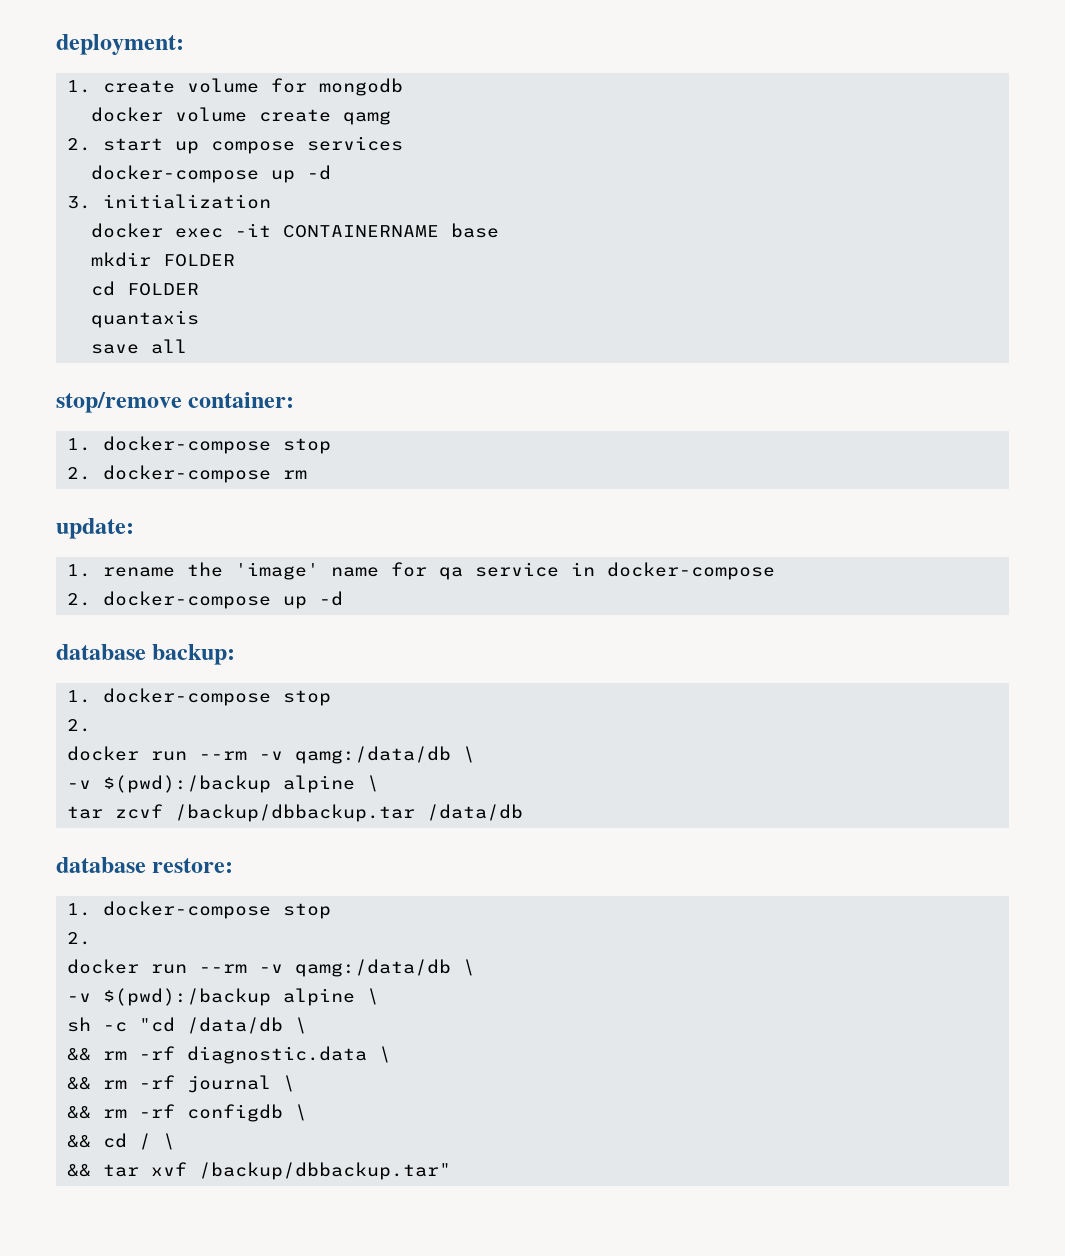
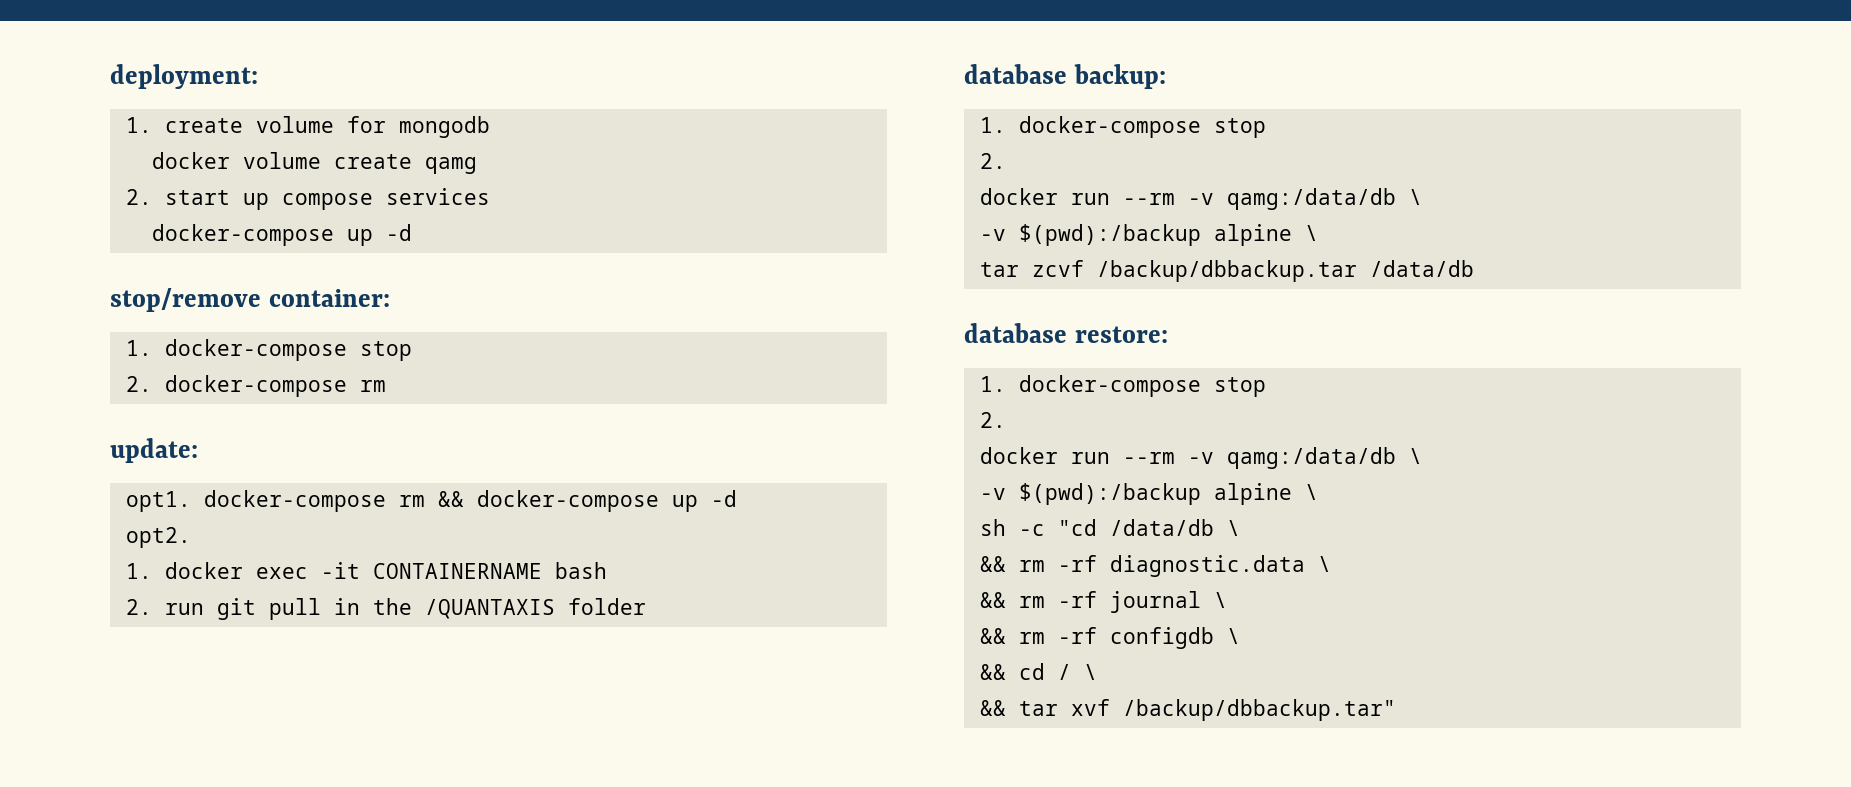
- 3. initialization
- docker exec -it CONTAINERNAME base
- mkdir FOLDER
- cd FOLDER
- quantaxis
- save all
- 1. rename the 'image' name for qa service in docker-compose
- 2. docker-compose up -d
+ opt1. docker-compose rm && docker-compose up -d
+ opt2.
+ 1. docker exec -it CONTAINERNAME bash
+ 2. run git pull in the /QUANTAXIS folder

